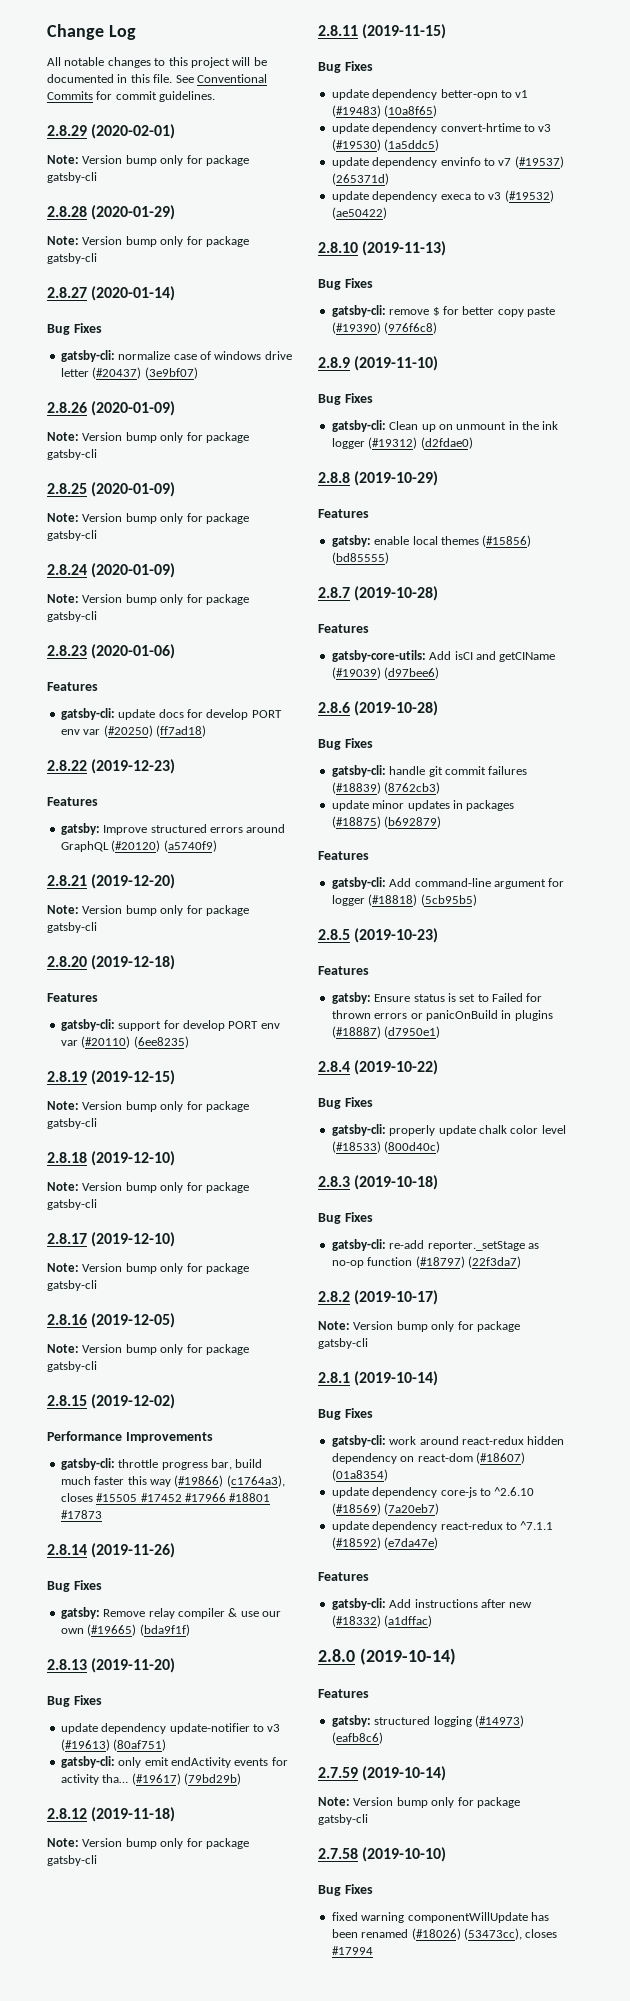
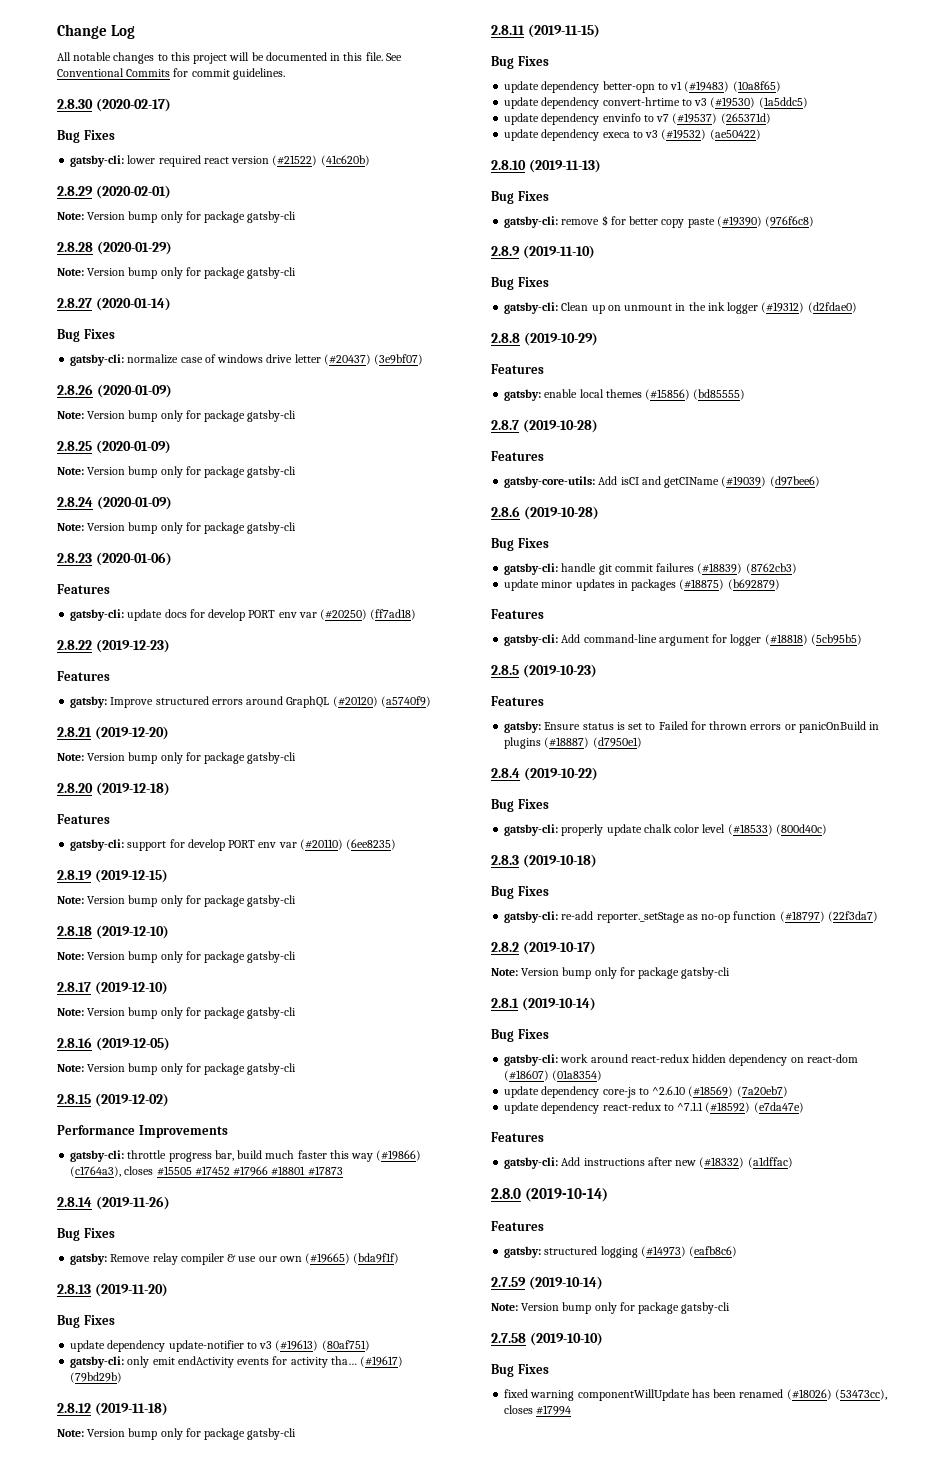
+ 2.8.30 (2020-02-17)
+ Bug Fixes
+ gatsby-cli: lower required react version (#21522) (41c620b)

